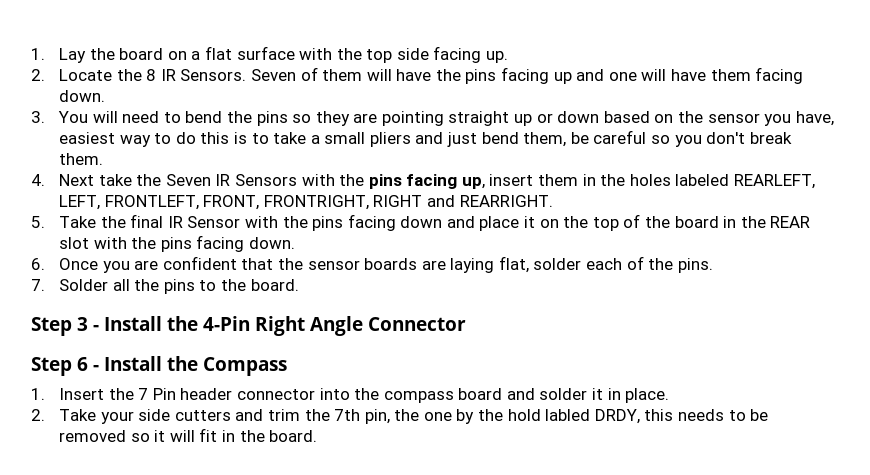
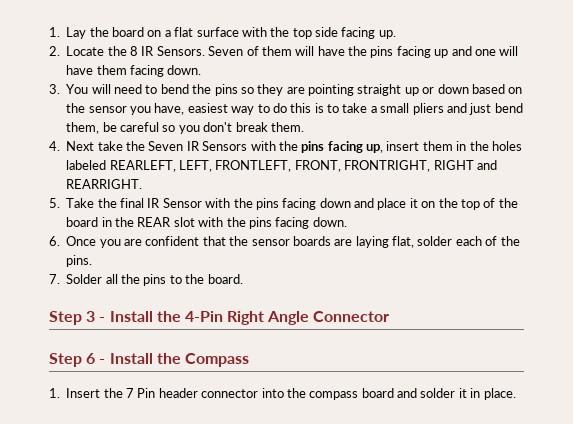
- 2. Take your side cutters and trim the 7th pin, the one by the hold labled DRDY, this needs to be removed so it will fit in the board.

